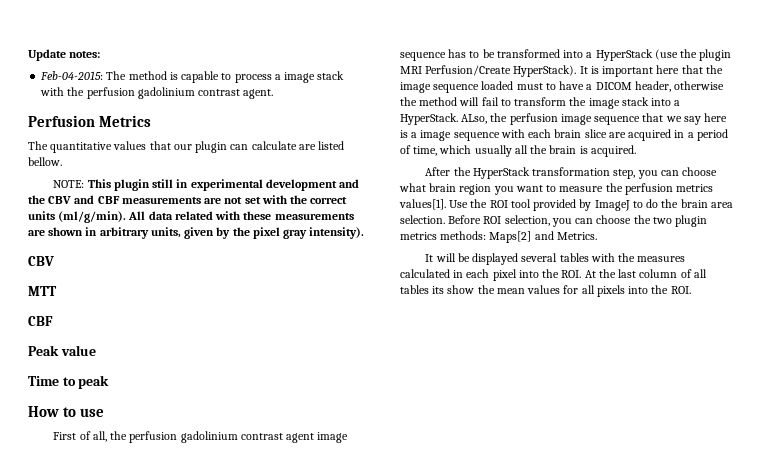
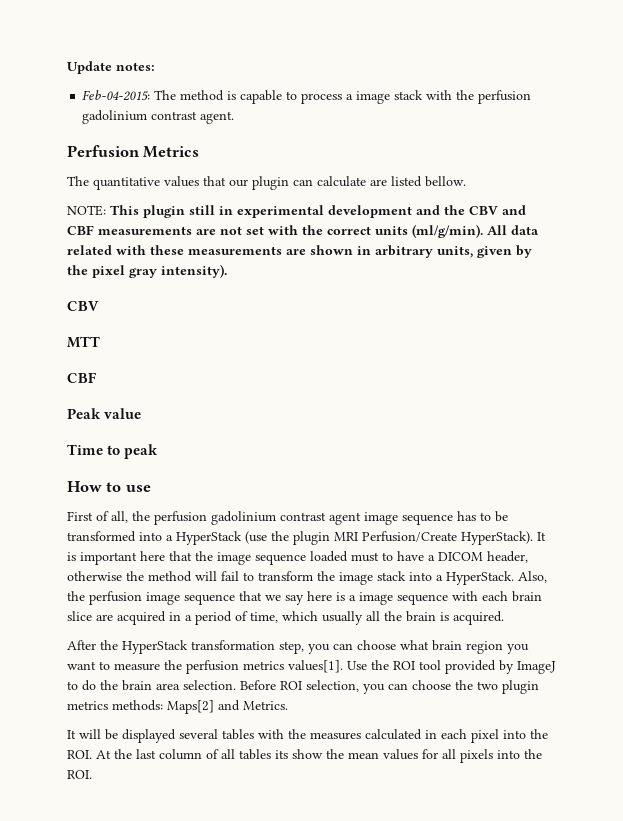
- ALso, the perfusion image sequence that we say here is a image sequence with each brain slice are acquired in a period of time, which usually all the brain is acquired.
+ Also, the perfusion image sequence that we say here is a image sequence with each brain slice are acquired in a period of time, which usually all the brain is acquired.

